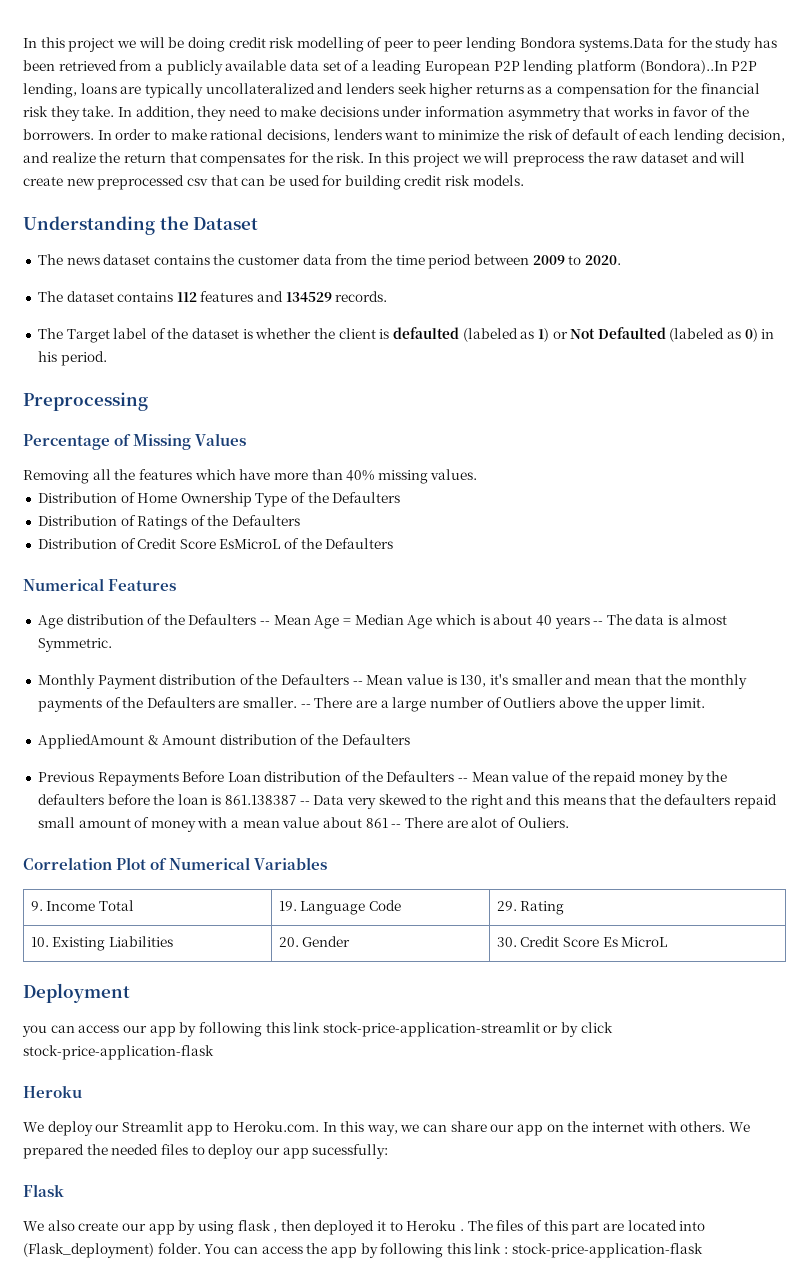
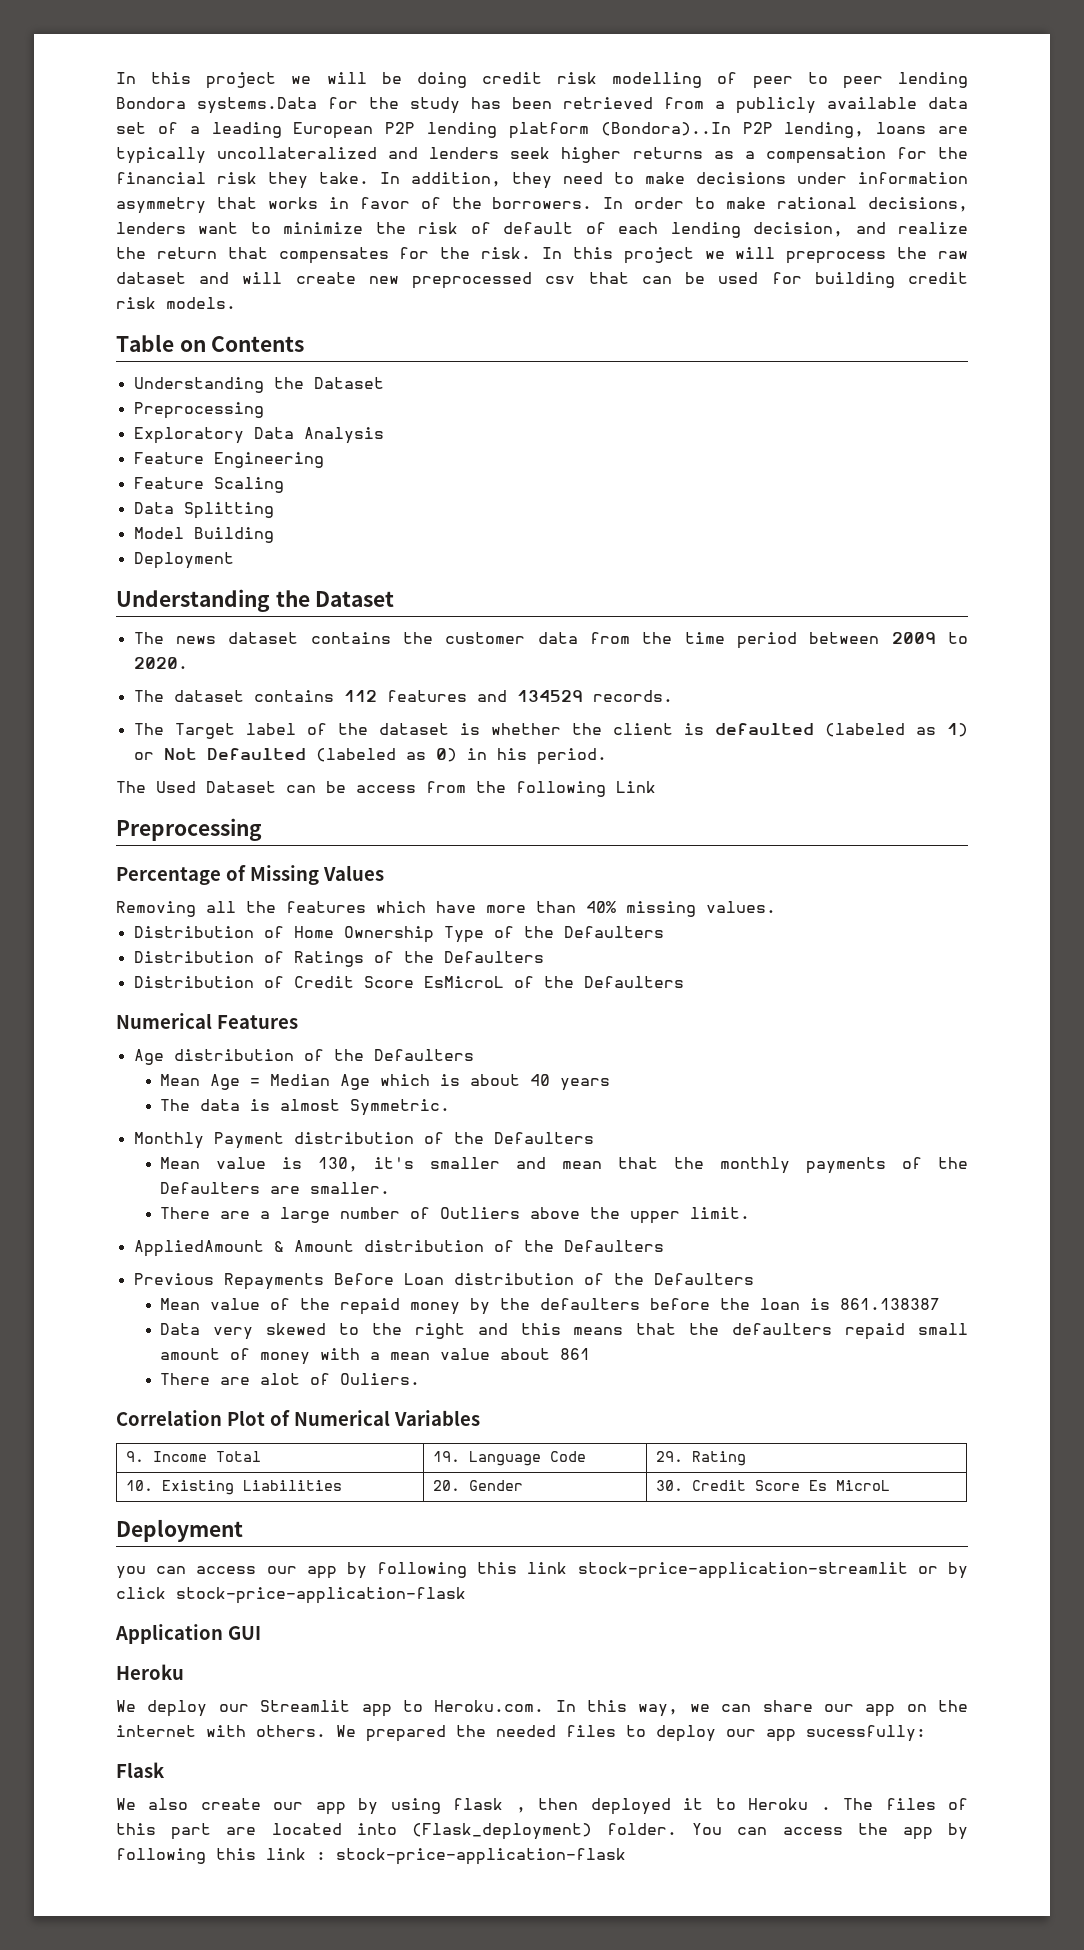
+ Table on Contents
+ Understanding the Dataset
+ Preprocessing
+ Exploratory Data Analysis
+ Feature Engineering
+ Feature Scaling
+ Data Splitting
+ Model Building
+ Deployment
+ The Used Dataset can be access from the following Link
- Age distribution of the Defaulters -- Mean Age = Median Age which is about 40 years -- The data is almost Symmetric.
+ Age distribution of the Defaulters
+ Mean Age = Median Age which is about 40 years
+ The data is almost Symmetric.
- Monthly Payment distribution of the Defaulters -- Mean value is 130, it's smaller and mean that the monthly payments of the Defaulters are smaller. -- There are a large number of Outliers above the upper limit.
+ Monthly Payment distribution of the Defaulters
+ Mean value is 130, it's smaller and mean that the monthly payments of the Defaulters are smaller.
+ There are a large number of Outliers above the upper limit.
- Previous Repayments Before Loan distribution of the Defaulters -- Mean value of the repaid money by the defaulters before the loan is 861.138387 -- Data very skewed to the right and this means that the defaulters repaid small amount of money with a mean value about 861 -- There are alot of Ouliers.
+ Previous Repayments Before Loan distribution of the Defaulters
+ Mean value of the repaid money by the defaulters before the loan is 861.138387
+ Data very skewed to the right and this means that the defaulters repaid small amount of money with a mean value about 861
+ There are alot of Ouliers.
+ Application GUI

